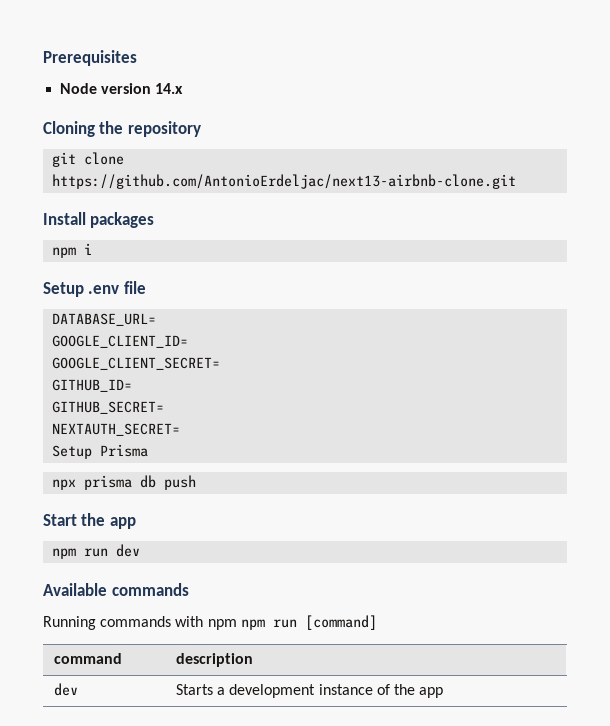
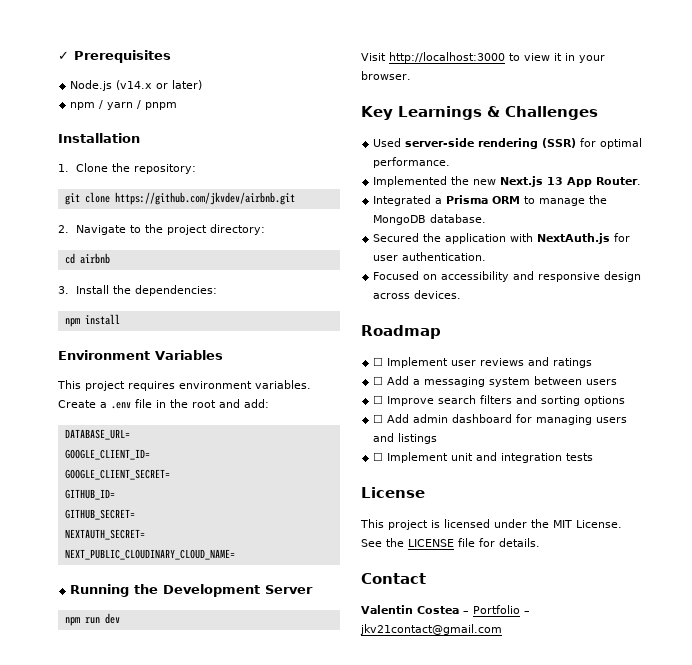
- Prerequisites
+ ✓ Prerequisites
- Node version 14.x
- Cloning the repository
- git clone https://github.com/AntonioErdeljac/next13-airbnb-clone.git
- Install packages
- npm i
- Setup .env file
+ Node.js (v14.x or later)
+ npm / yarn / pnpm
+ Installation
+ 1. Clone the repository:
+ git clone https://github.com/jkvdev/airbnb.git
+ 2. Navigate to the project directory:
+ cd airbnb
+ 3. Install the dependencies:
+ npm install
+ Environment Variables
+ This project requires environment variables. Create a .env file in the root and add:
- Setup Prisma
- npx prisma db push
- Start the app
+ NEXT_PUBLIC_CLOUDINARY_CLOUD_NAME=
+ Running the Development Server
  npm run dev
- Available commands
- Running commands with npm npm run [command]
- command | description
- dev | Starts a development instance of the app
+ Visit http://localhost:3000 to view it in your browser.
+ Key Learnings & Challenges
+ Used server-side rendering (SSR) for optimal performance.
+ Implemented the new Next.js 13 App Router.
+ Integrated a Prisma ORM to manage the MongoDB database.
+ Secured the application with NextAuth.js for user authentication.
+ Focused on accessibility and responsive design across devices.
+ Roadmap
+ ☐ Implement user reviews and ratings
+ ☐ Add a messaging system between users
+ ☐ Improve search filters and sorting options
+ ☐ Add admin dashboard for managing users and listings
+ ☐ Implement unit and integration tests
+ License
+ This project is licensed under the MIT License. See the LICENSE file for details.
+ Contact
+ Valentin Costea – Portfolio – jkv21contact@gmail.com

